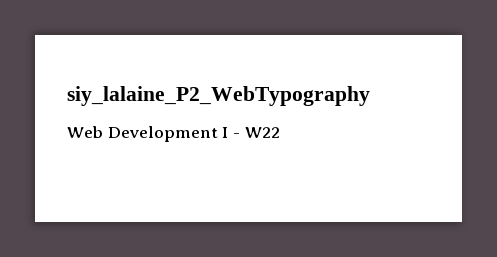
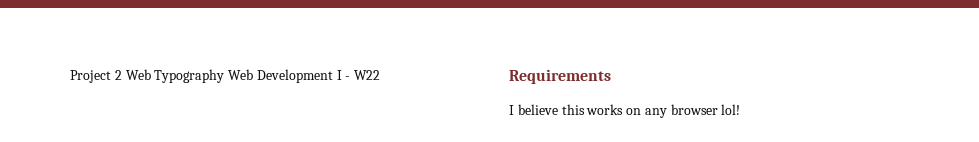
- siy_lalaine_P2_WebTypography
- Web Development I - W22
+ Project 2 Web Typography Web Development I - W22
+ Requirements
+ I believe this works on any browser lol!

